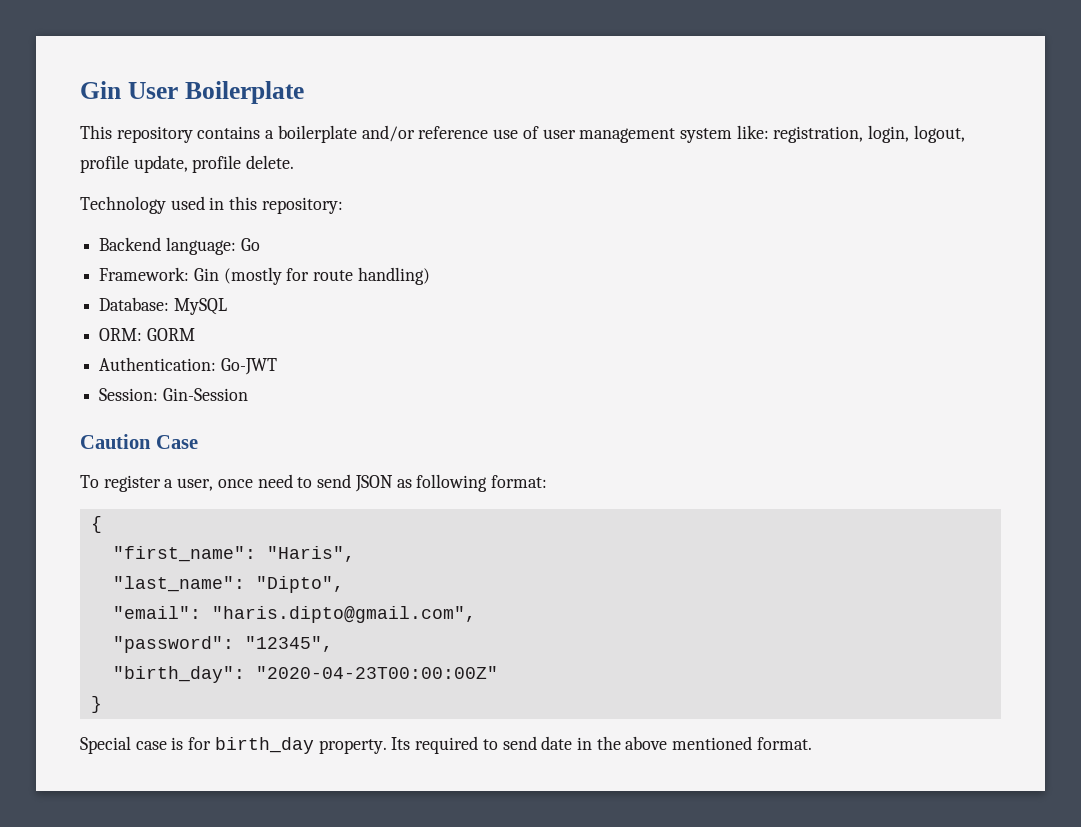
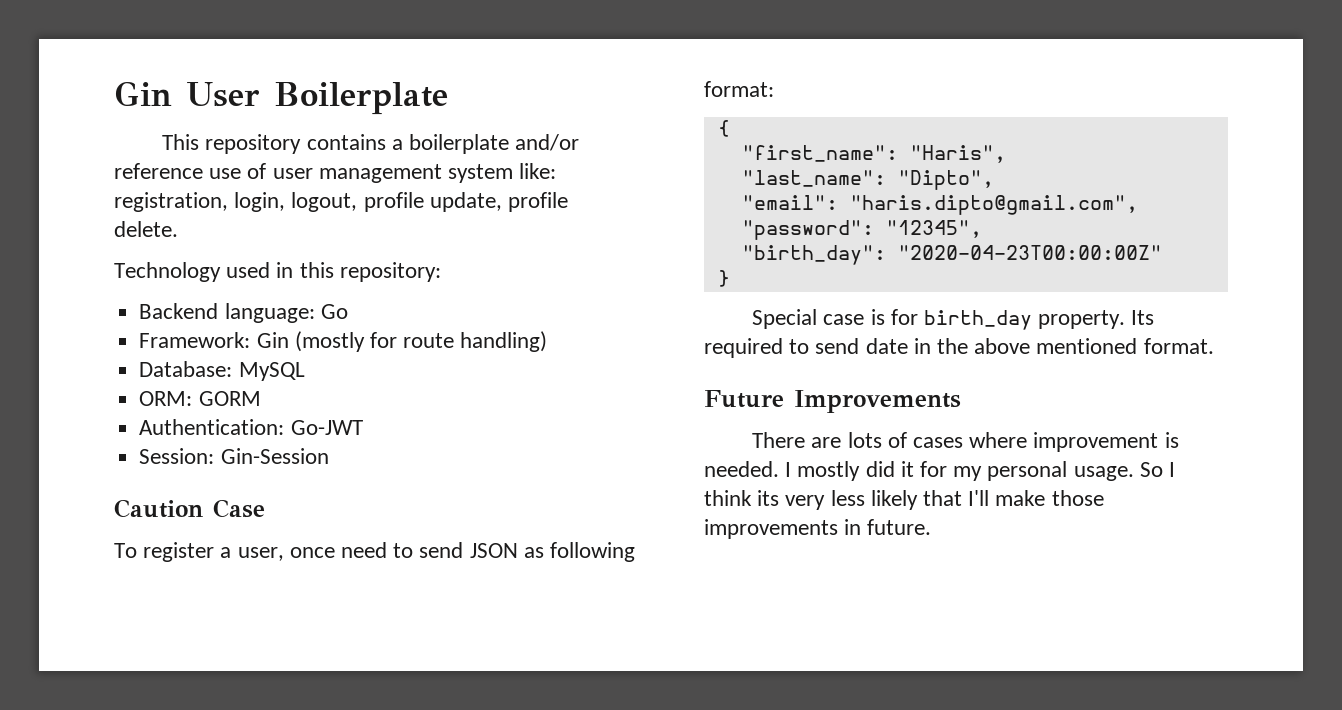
+ Future Improvements
+ There are lots of cases where improvement is needed. I mostly did it for my personal usage. So I think its very less likely that I'll make those improvements in future.

